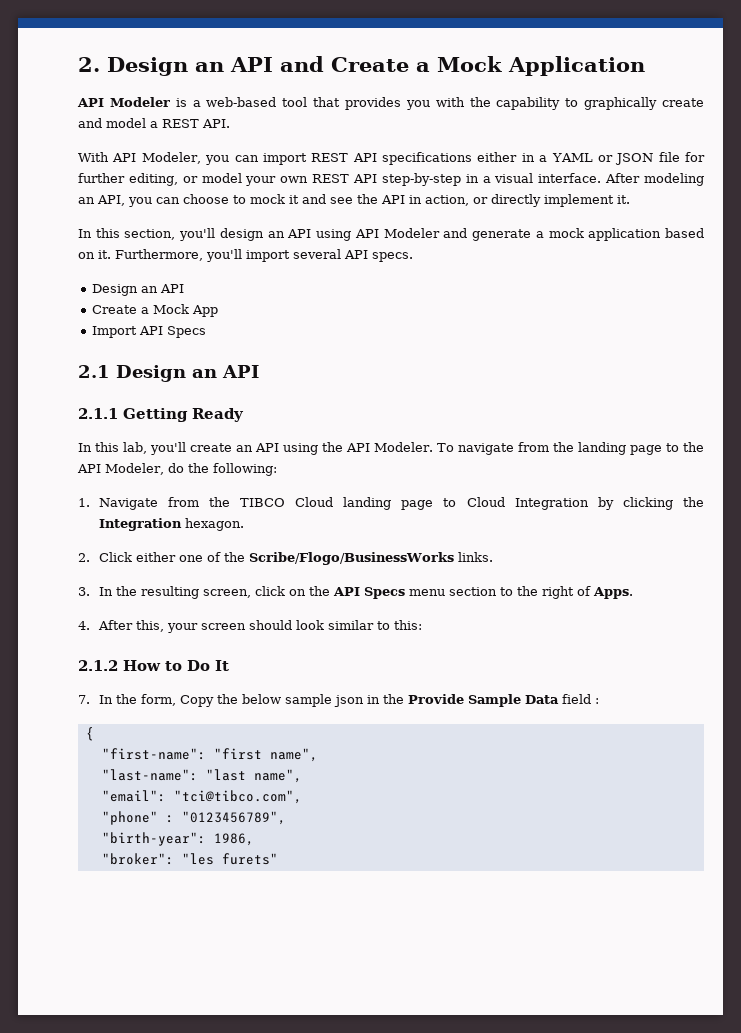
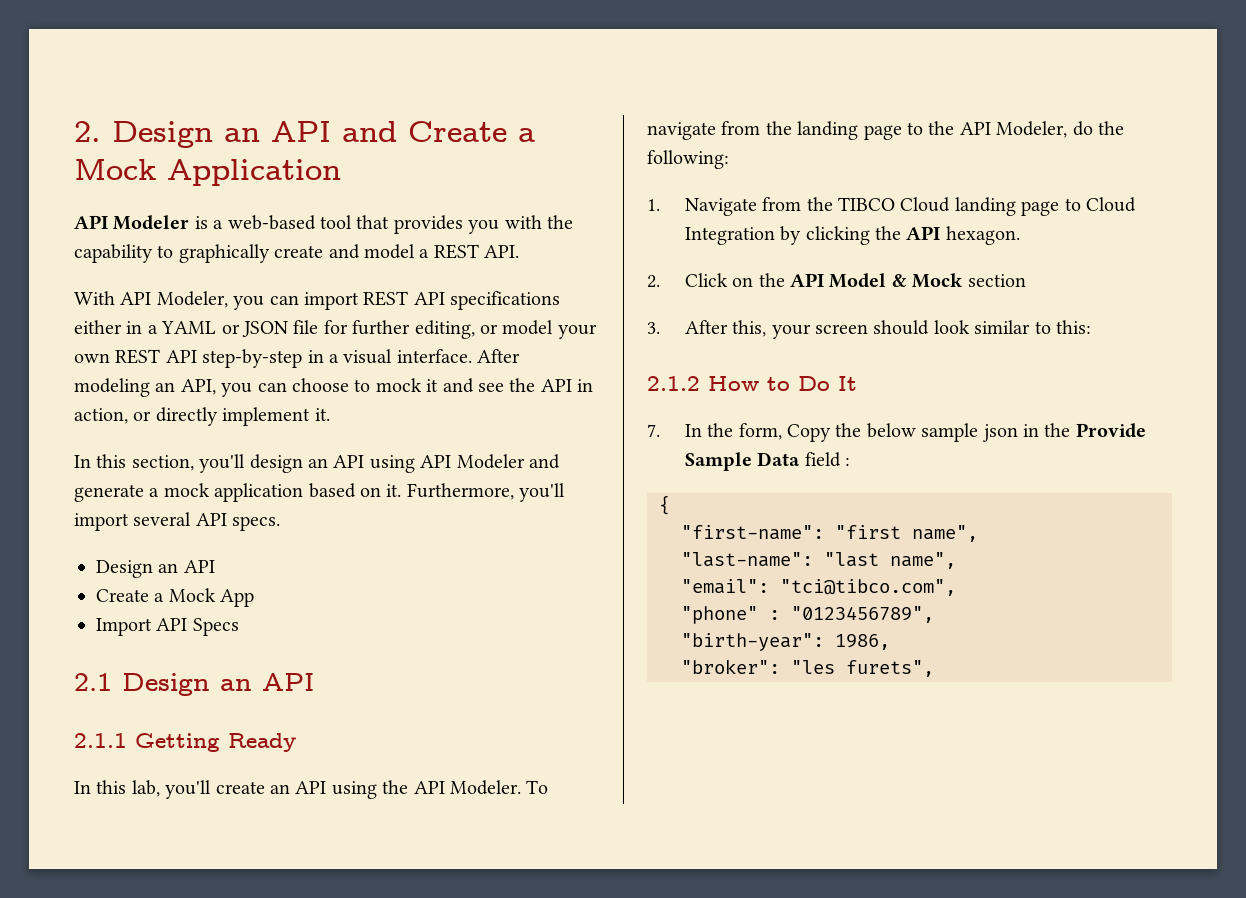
- 1. Navigate from the TIBCO Cloud landing page to Cloud Integration by clicking the Integration hexagon.
+ 1. Navigate from the TIBCO Cloud landing page to Cloud Integration by clicking the API hexagon.
- 2. Click either one of the Scribe/Flogo/BusinessWorks links.
- 3. In the resulting screen, click on the API Specs menu section to the right of Apps.
- 4. After this, your screen should look similar to this:
+ 2. Click on the API Model & Mock section
+ 3. After this, your screen should look similar to this:
- "broker": "les furets"
+ "broker": "les furets",

